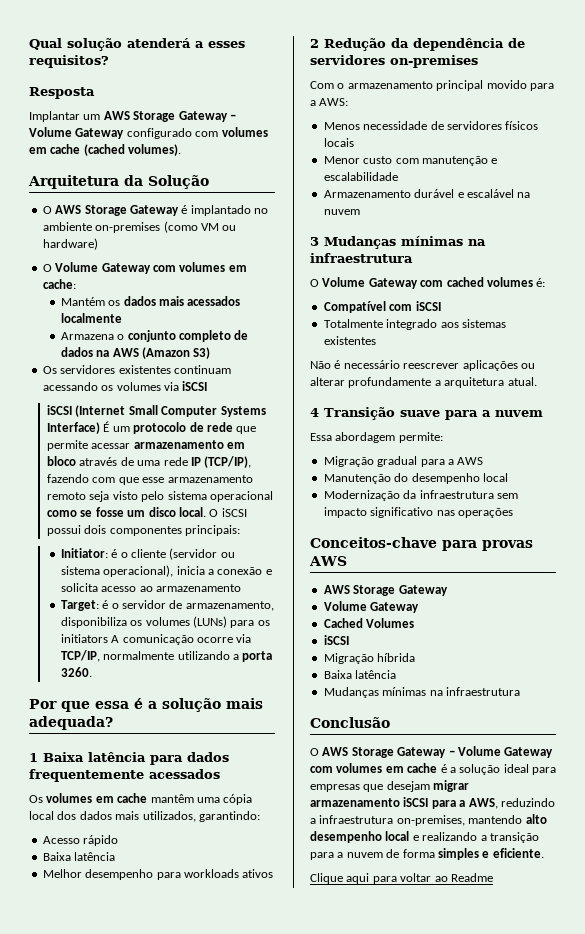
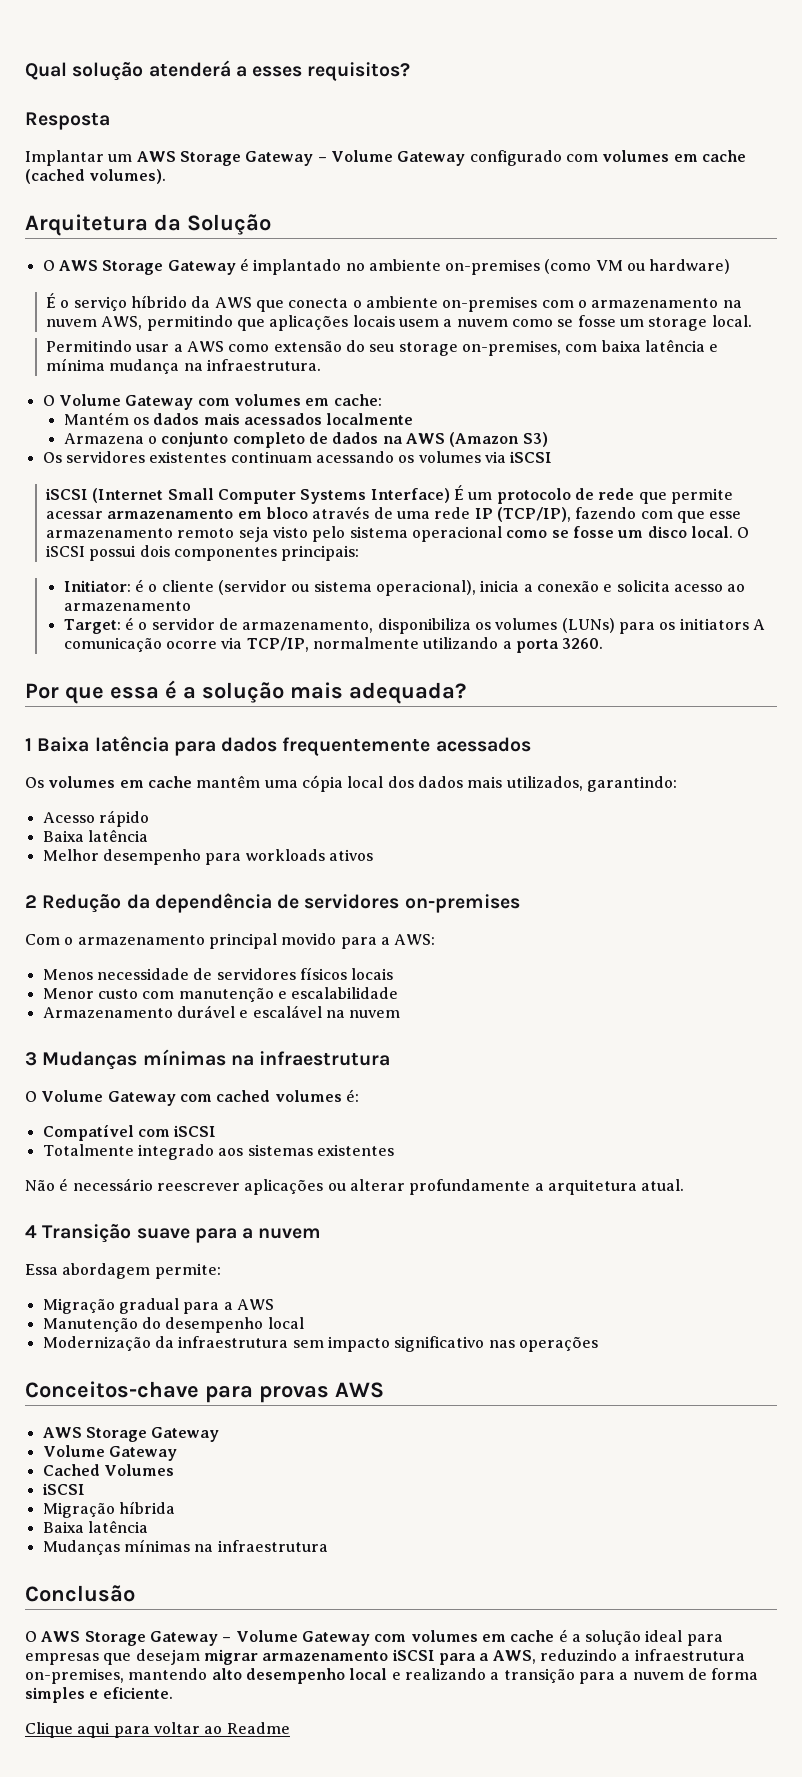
+ É o serviço híbrido da AWS que conecta o ambiente on-premises com o armazenamento na nuvem AWS, permitindo que aplicações locais usem a nuvem como se fosse um storage local.
+ Permitindo usar a AWS como extensão do seu storage on-premises, com baixa latência e mínima mudança na infraestrutura.

